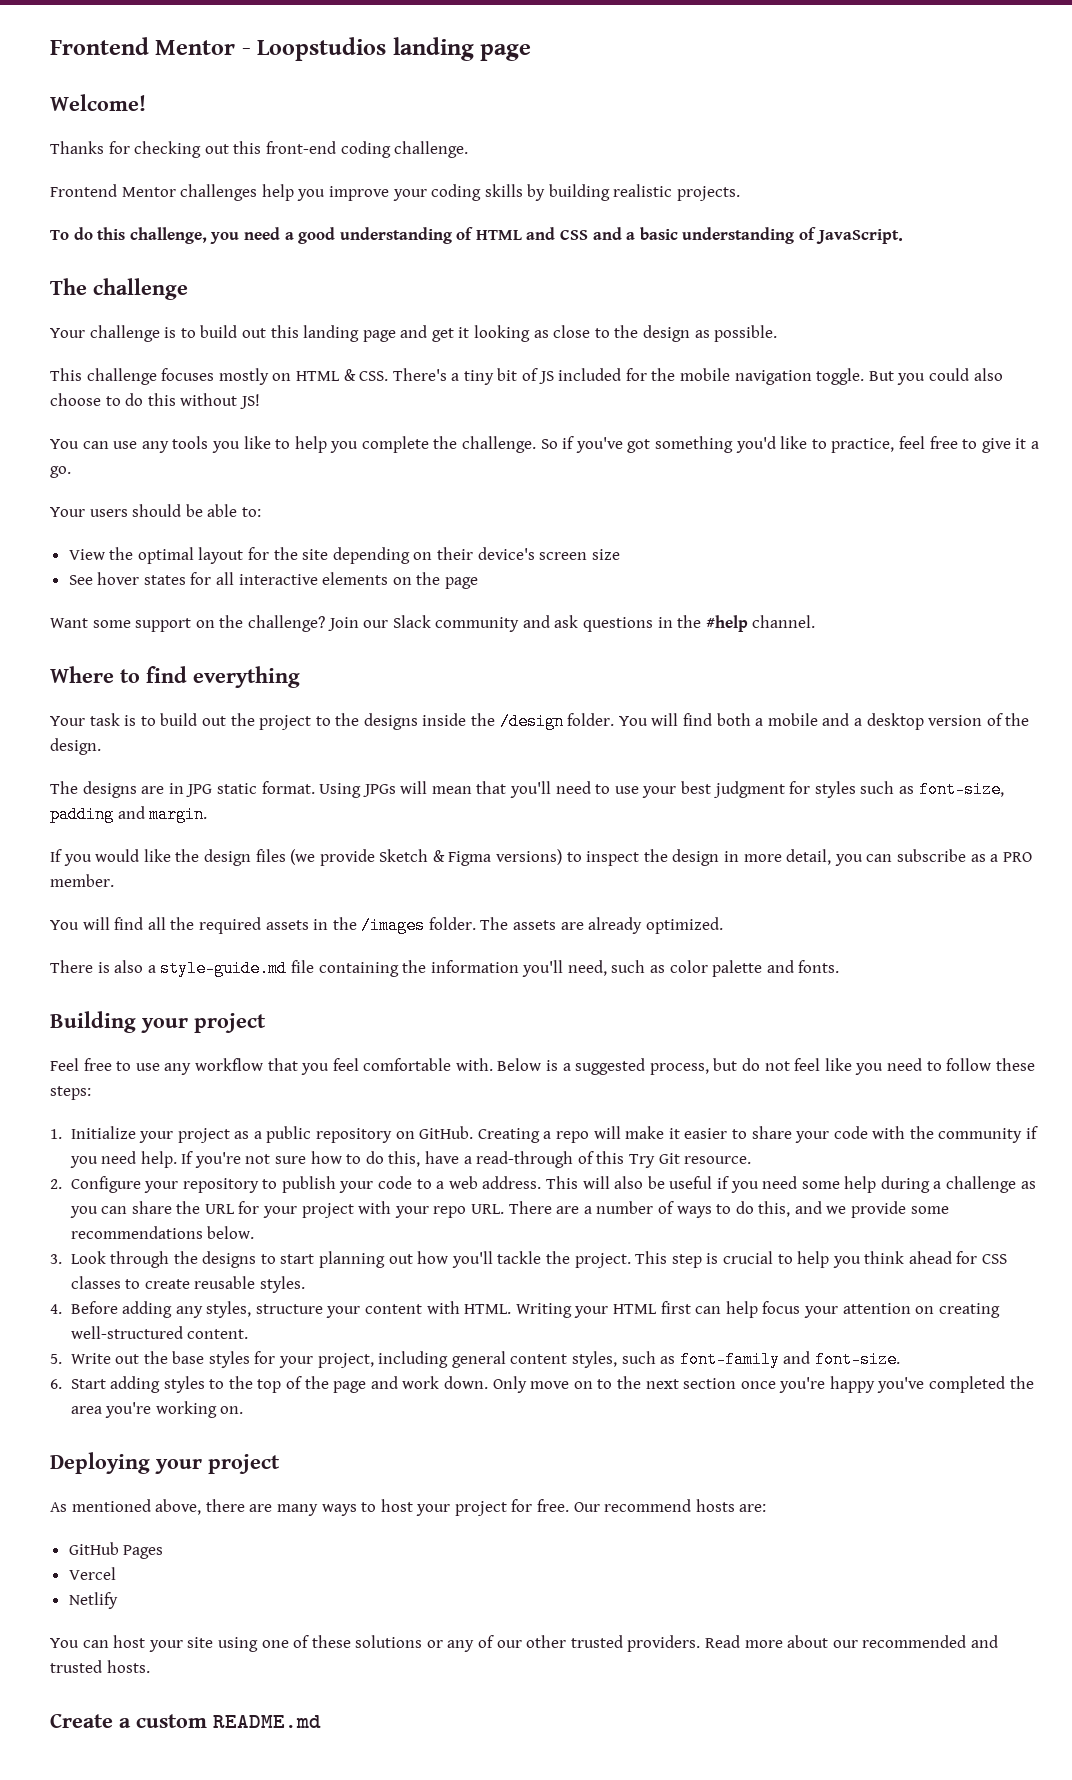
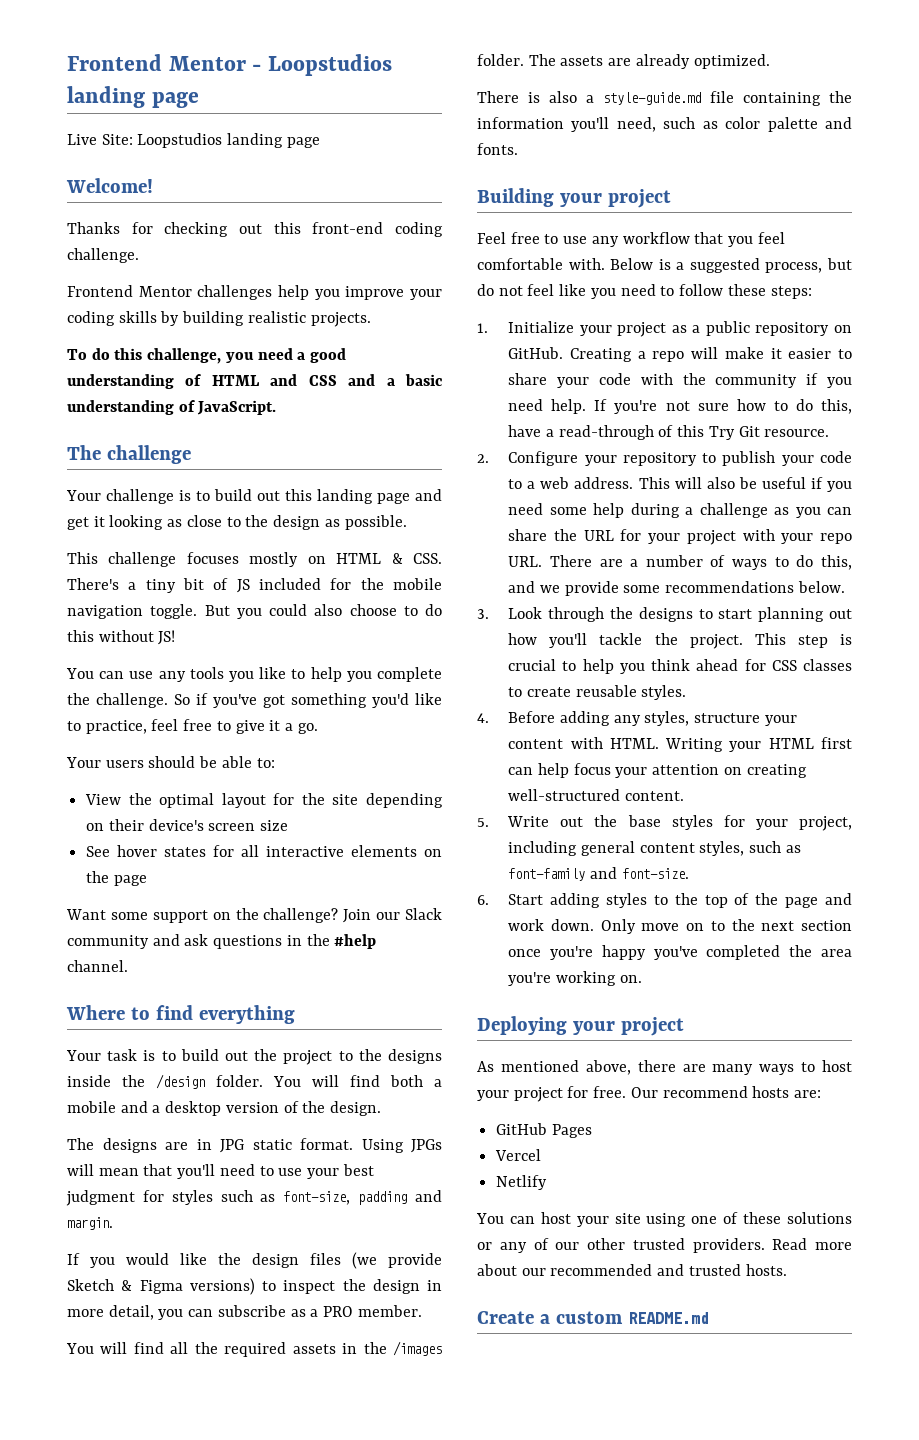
+ Live Site: Loopstudios landing page

